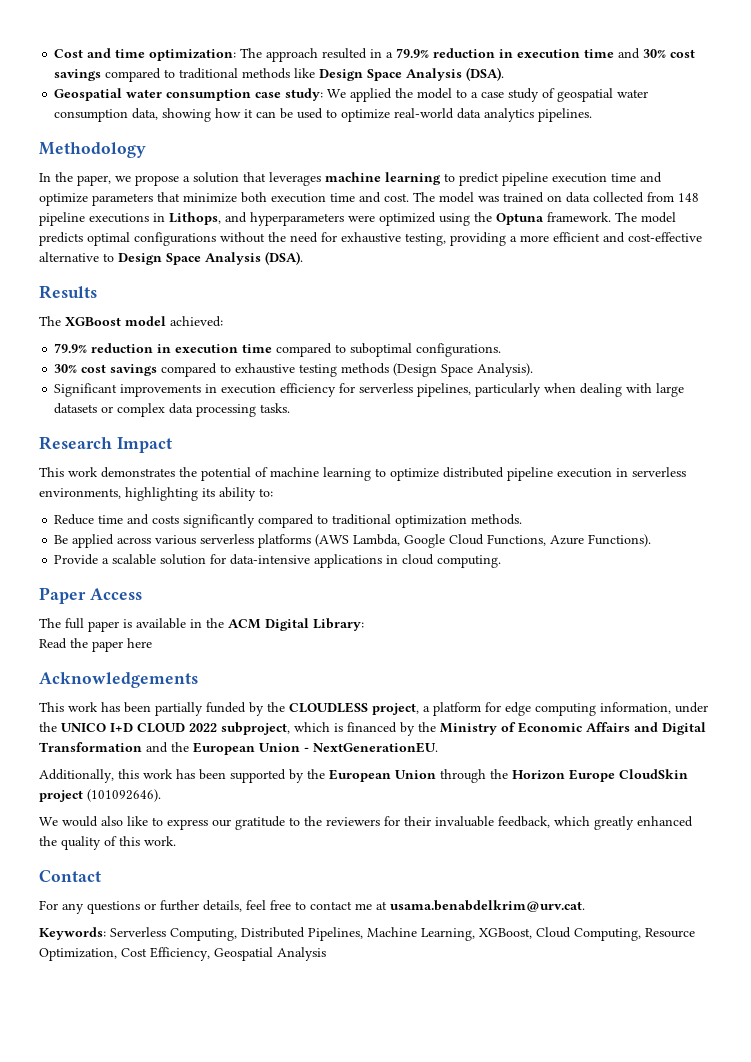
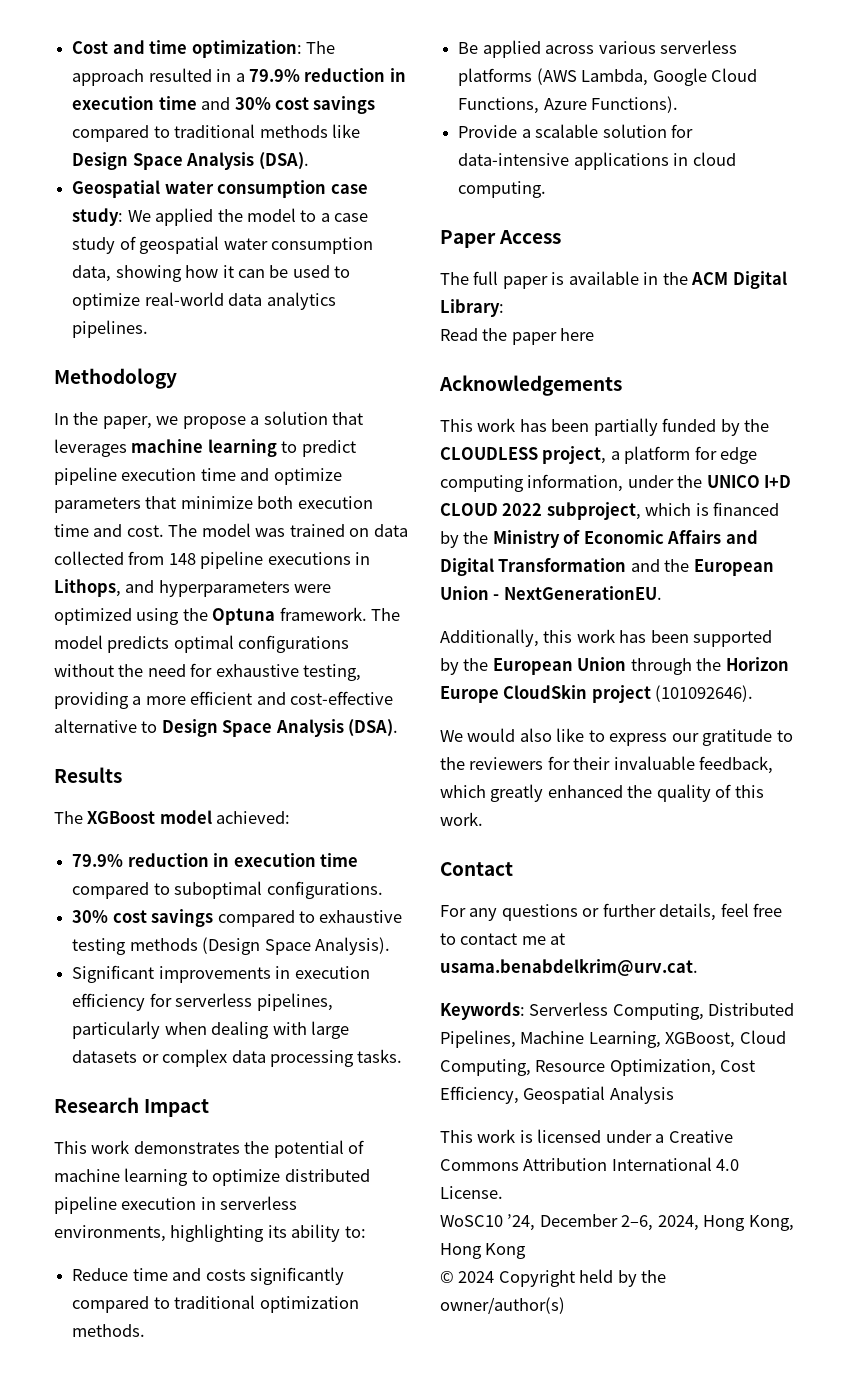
+ This work is licensed under a Creative Commons Attribution International 4.0 License.
+ WoSC10 ’24, December 2–6, 2024, Hong Kong, Hong Kong
+ © 2024 Copyright held by the owner/author(s)

